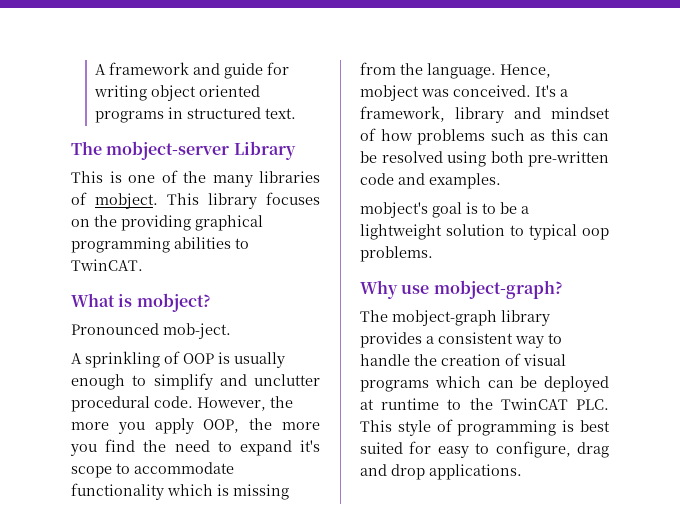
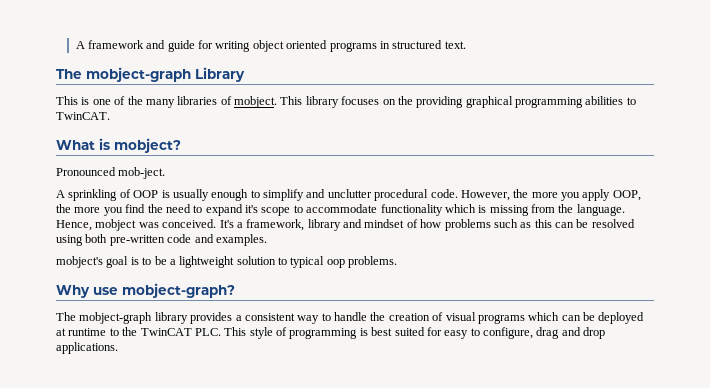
- The mobject-server Library
+ The mobject-graph Library

